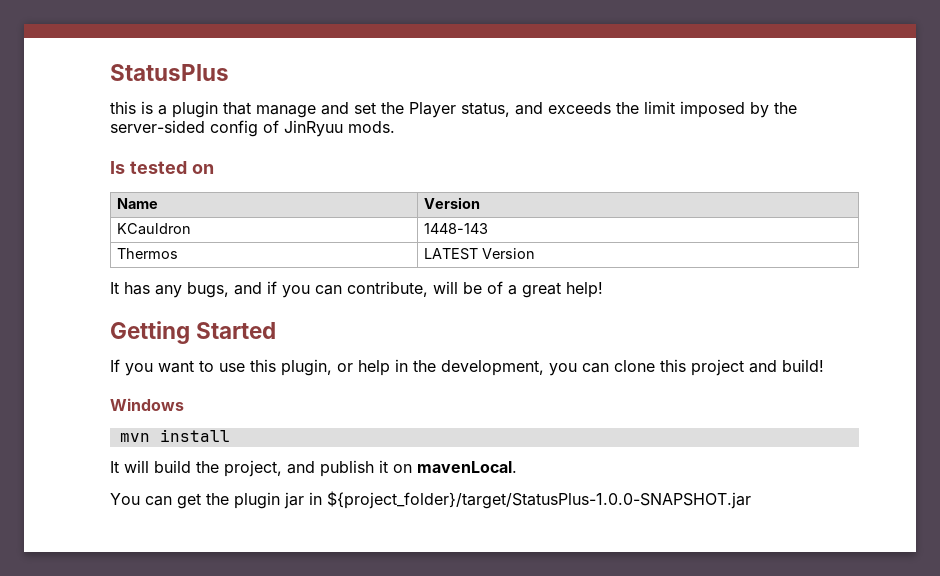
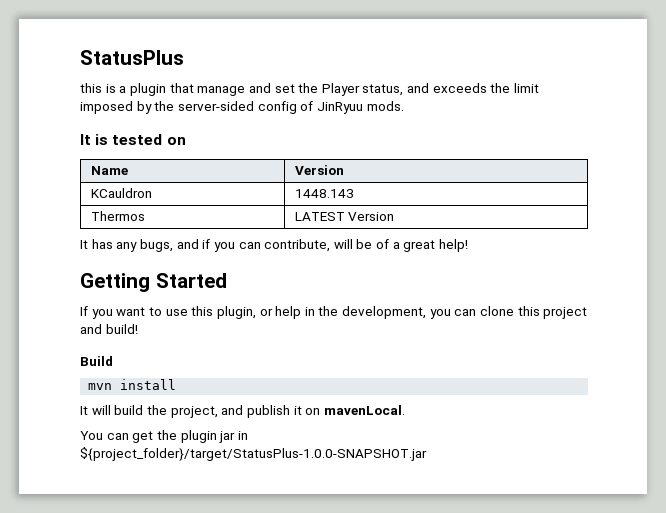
- Is tested on
+ It is tested on
- KCauldron | 1448-143
+ KCauldron | 1448.143
- Windows
+ Build

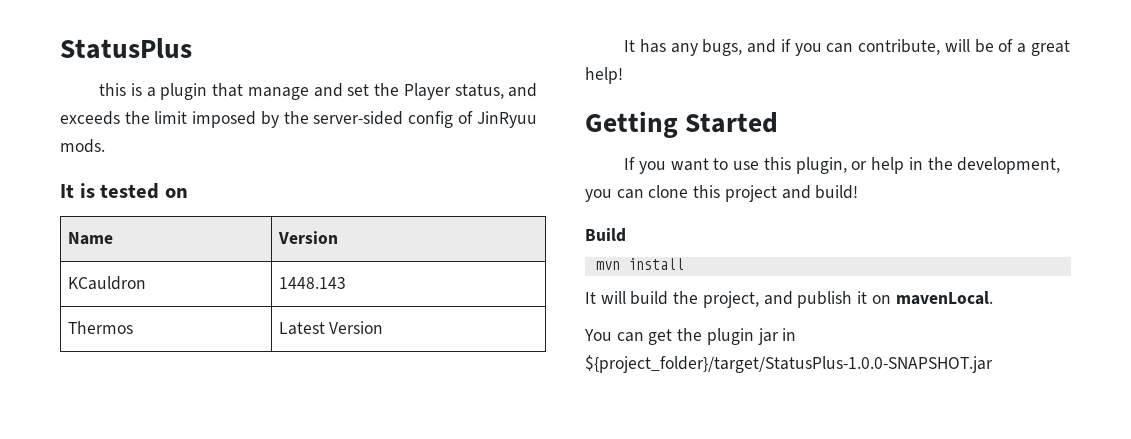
- Thermos | LATEST Version
+ Thermos | Latest Version

